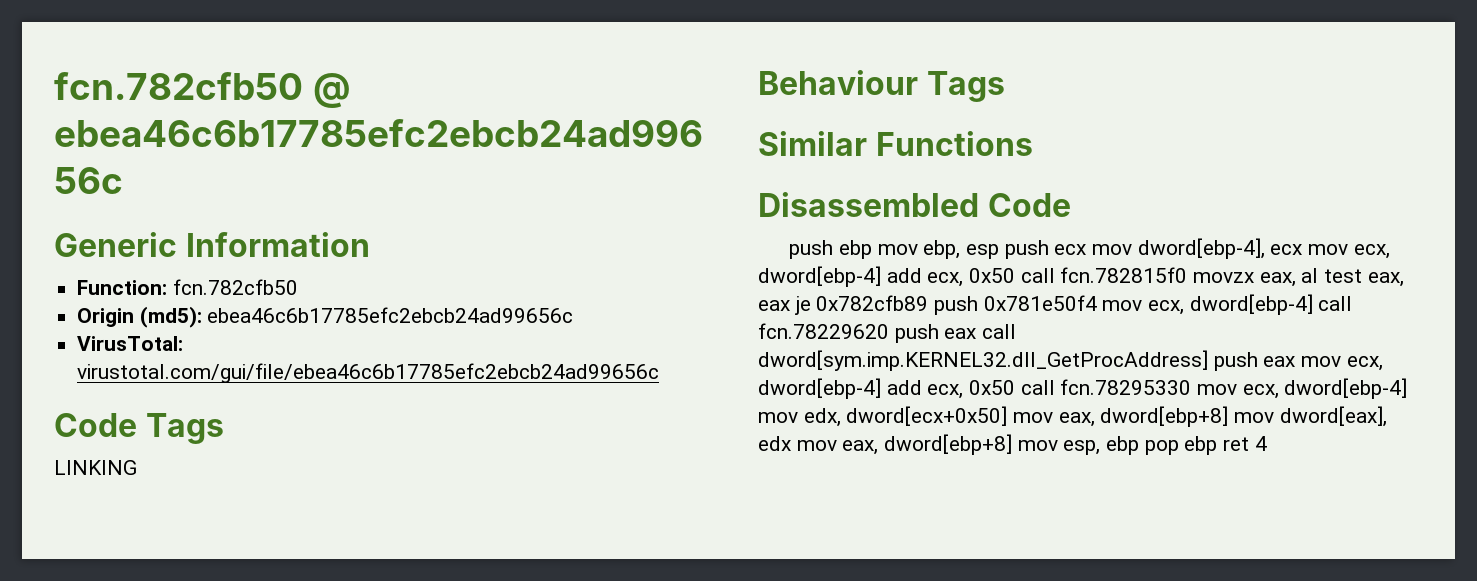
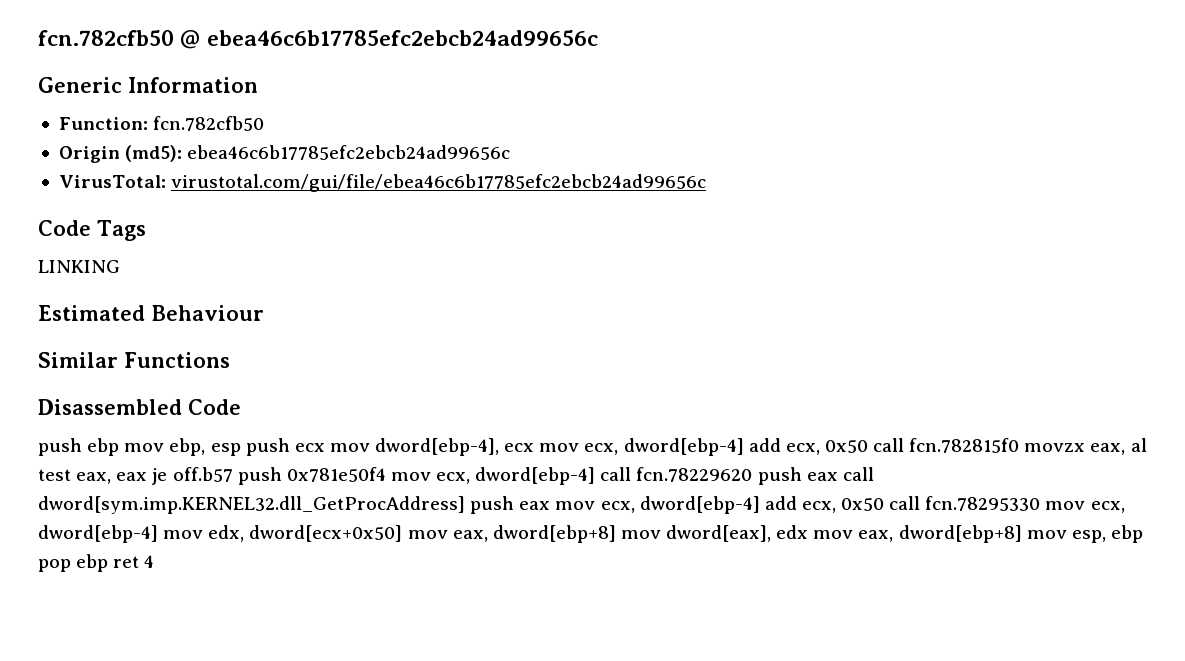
- Behaviour Tags
+ Estimated Behaviour
- push ebp mov ebp, esp push ecx mov dword[ebp-4], ecx mov ecx, dword[ebp-4] add ecx, 0x50 call fcn.782815f0 movzx eax, al test eax, eax je 0x782cfb89 push 0x781e50f4 mov ecx, dword[ebp-4] call fcn.78229620 push eax call dword[sym.imp.KERNEL32.dll_GetProcAddress] push eax mov ecx, dword[ebp-4] add ecx, 0x50 call fcn.78295330 mov ecx, dword[ebp-4] mov edx, dword[ecx+0x50] mov eax, dword[ebp+8] mov dword[eax], edx mov eax, dword[ebp+8] mov esp, ebp pop ebp ret 4
+ push ebp mov ebp, esp push ecx mov dword[ebp-4], ecx mov ecx, dword[ebp-4] add ecx, 0x50 call fcn.782815f0 movzx eax, al test eax, eax je off.b57 push 0x781e50f4 mov ecx, dword[ebp-4] call fcn.78229620 push eax call dword[sym.imp.KERNEL32.dll_GetProcAddress] push eax mov ecx, dword[ebp-4] add ecx, 0x50 call fcn.78295330 mov ecx, dword[ebp-4] mov edx, dword[ecx+0x50] mov eax, dword[ebp+8] mov dword[eax], edx mov eax, dword[ebp+8] mov esp, ebp pop ebp ret 4

